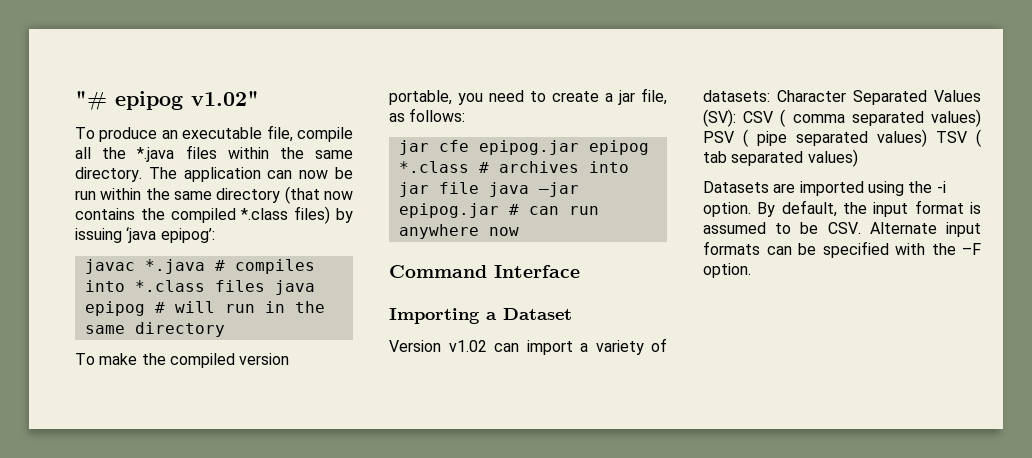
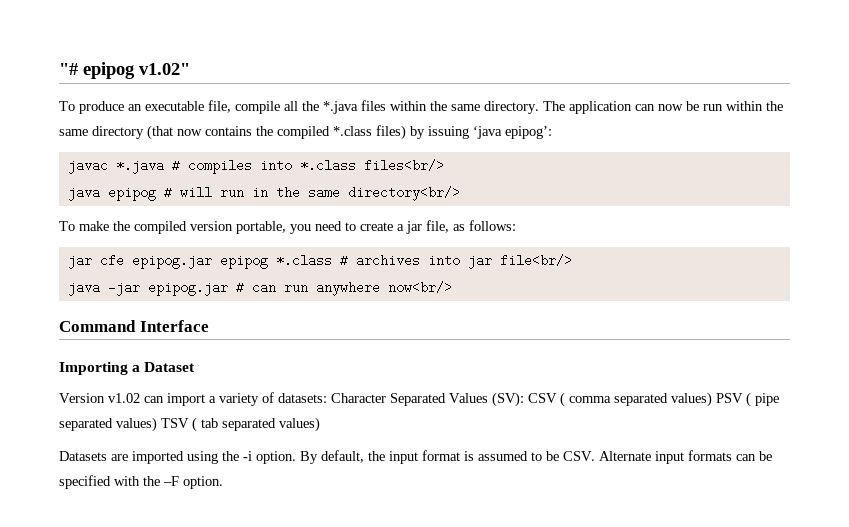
- javac *.java # compiles into *.class files java epipog # will run in the same directory
+ javac *.java # compiles into *.class files<br/>
+ java epipog # will run in the same directory<br/>
- jar cfe epipog.jar epipog *.class # archives into jar file java –jar epipog.jar # can run anywhere now
+ jar cfe epipog.jar epipog *.class # archives into jar file<br/>
+ java –jar epipog.jar # can run anywhere now<br/>

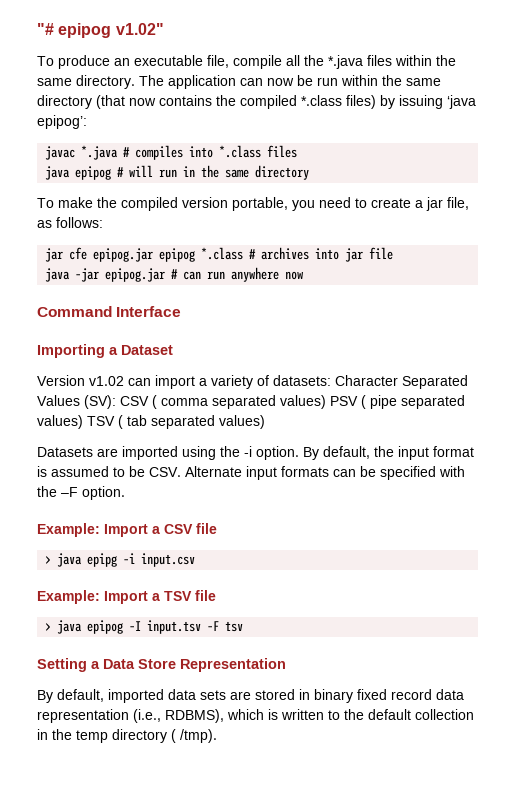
- javac *.java # compiles into *.class files<br/>
+ javac *.java # compiles into *.class files
- java epipog # will run in the same directory<br/>
+ java epipog # will run in the same directory
- jar cfe epipog.jar epipog *.class # archives into jar file<br/>
+ jar cfe epipog.jar epipog *.class # archives into jar file
- java –jar epipog.jar # can run anywhere now<br/>
+ java –jar epipog.jar # can run anywhere now
+ Example: Import a CSV file
+ > java epipg –i input.csv
+ Example: Import a TSV file
+ > java epipog –I input.tsv –F tsv
+ Setting a Data Store Representation
+ By default, imported data sets are stored in binary fixed record data representation (i.e., RDBMS), which is written to the default collection in the temp directory ( /tmp).

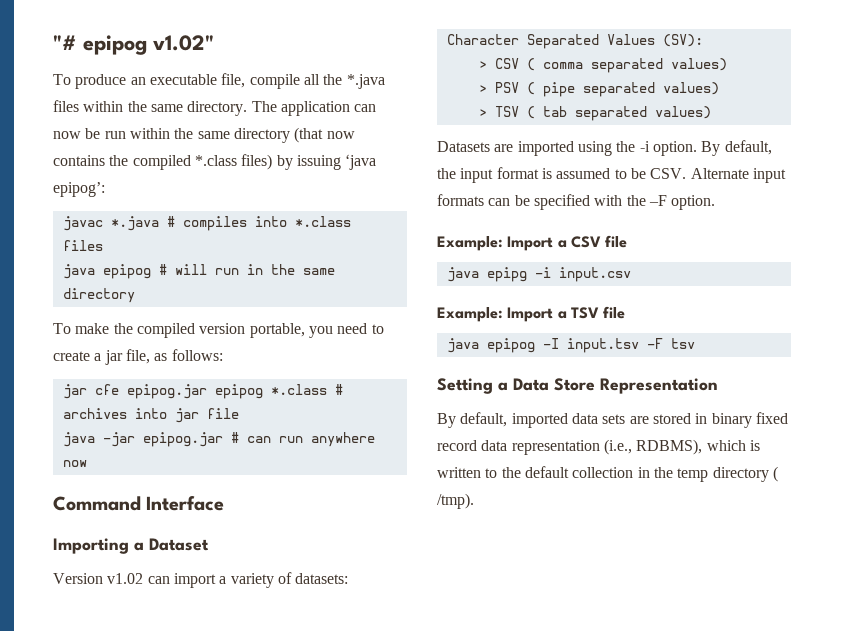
- Version v1.02 can import a variety of datasets: Character Separated Values (SV): CSV ( comma separated values) PSV ( pipe separated values) TSV ( tab separated values)
+ Version v1.02 can import a variety of datasets:
+ Character Separated Values (SV):
+ > CSV ( comma separated values)
+ > PSV ( pipe separated values)
+ > TSV ( tab separated values)
- > java epipg –i input.csv
+ java epipg –i input.csv
- > java epipog –I input.tsv –F tsv
+ java epipog –I input.tsv –F tsv

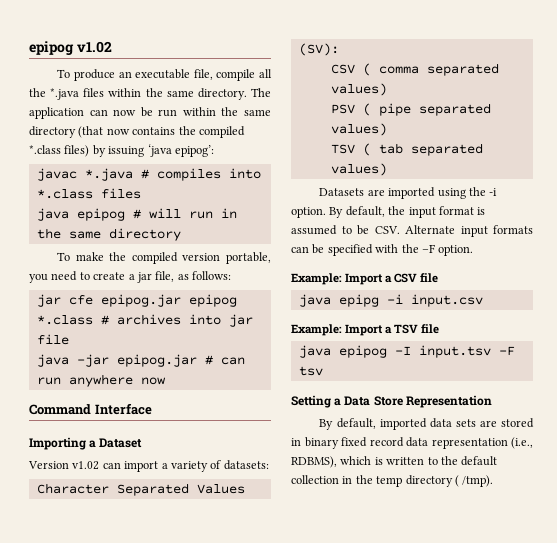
- "# epipog v1.02"
+ epipog v1.02
- > CSV ( comma separated values)
+ CSV ( comma separated values)
- > PSV ( pipe separated values)
+ PSV ( pipe separated values)
- > TSV ( tab separated values)
+ TSV ( tab separated values)

